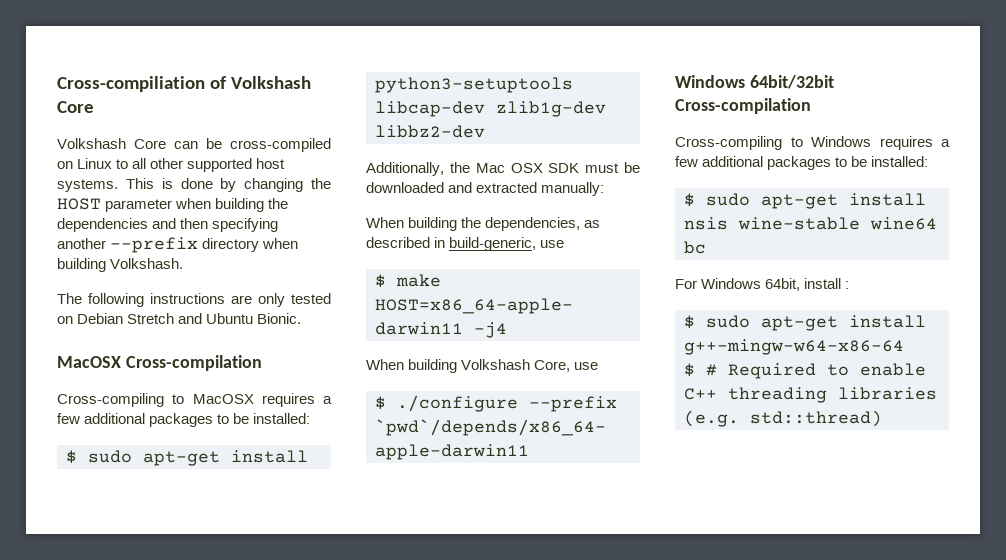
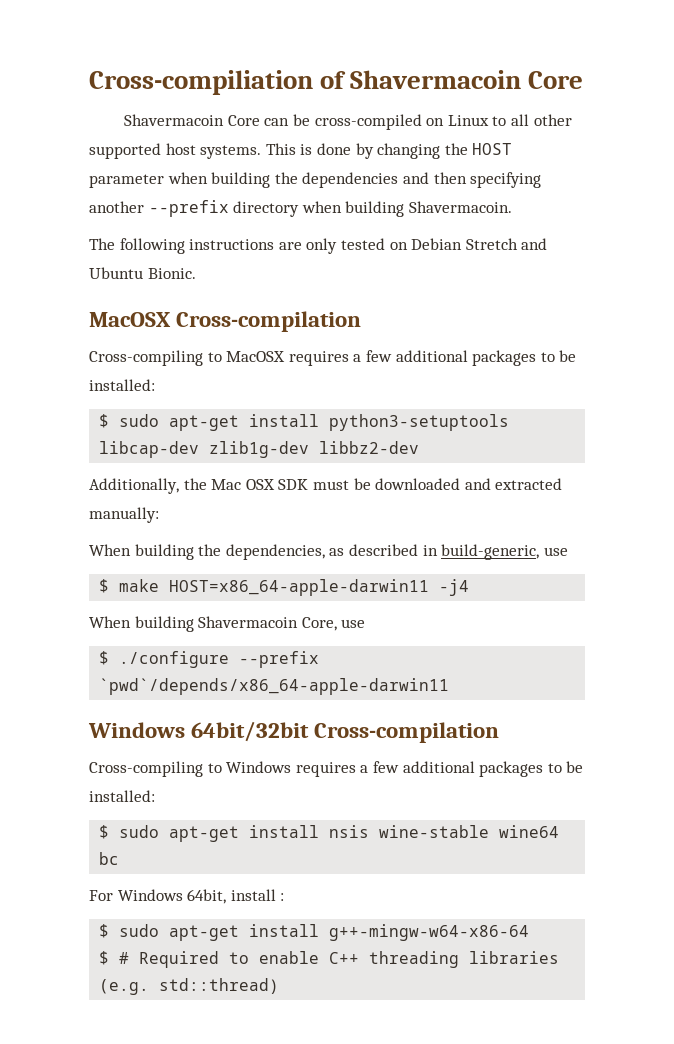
- Cross-compiliation of Volkshash Core
+ Cross-compiliation of Shavermacoin Core
- Volkshash Core can be cross-compiled on Linux to all other supported host systems.
+ Shavermacoin Core can be cross-compiled on Linux to all other supported host systems.
- This is done by changing the HOST parameter when building the dependencies and then specifying another --prefix directory when building Volkshash.
+ This is done by changing the HOST parameter when building the dependencies and then specifying another --prefix directory when building Shavermacoin.
- When building Volkshash Core, use
+ When building Shavermacoin Core, use

